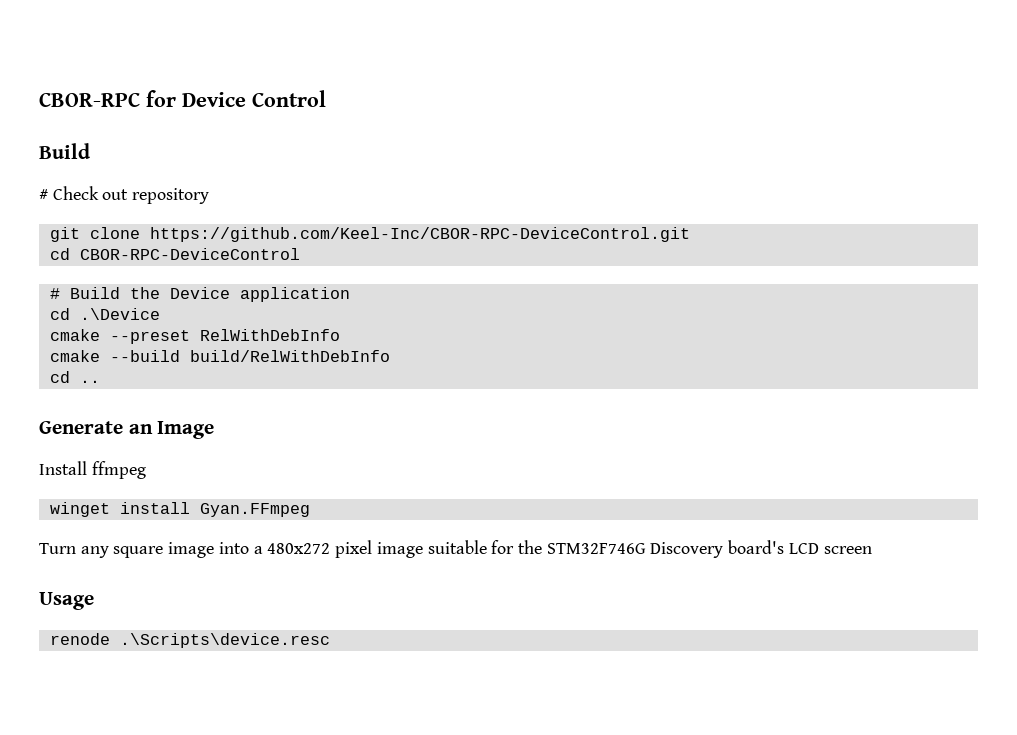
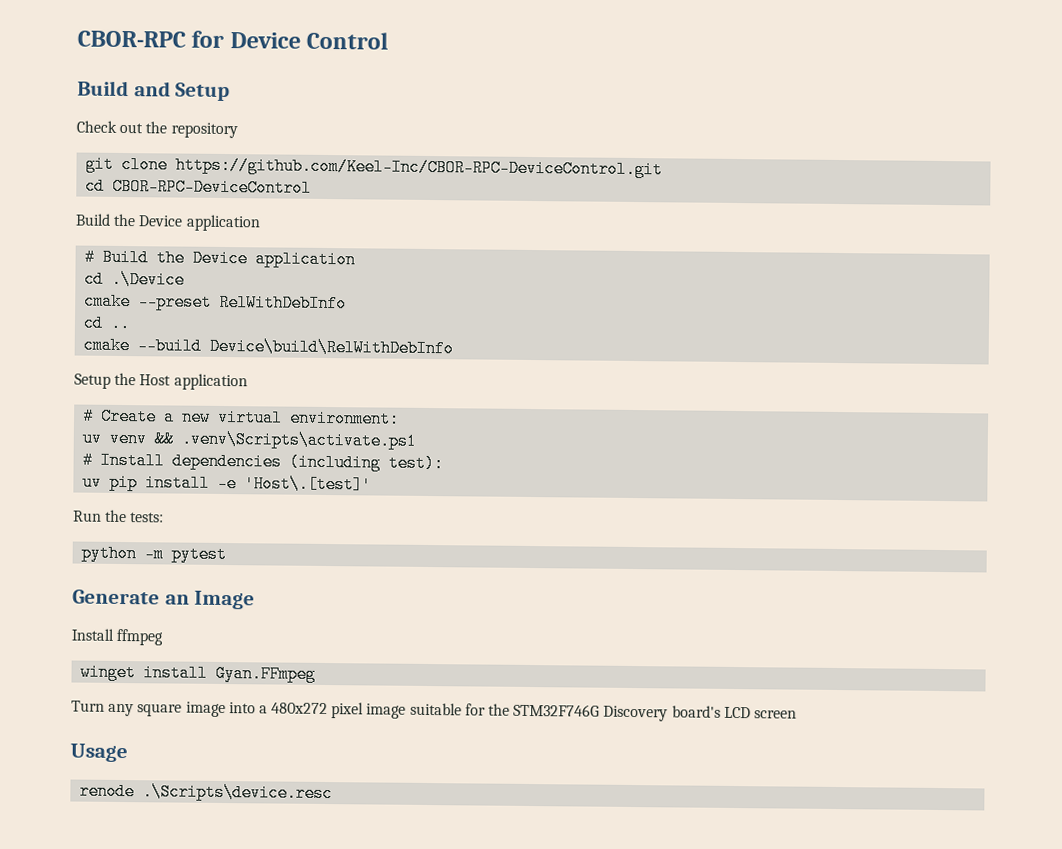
  CBOR-RPC for Device Control
- Build
- # Check out repository
+ Build and Setup
+ Check out the repository
  cd CBOR-RPC-DeviceControl
+ Build the Device application
+ cd ..
- cmake --build build/RelWithDebInfo
- cd ..
+ cmake --build Device\build\RelWithDebInfo
+ Setup the Host application
+ # Create a new virtual environment:
+ uv venv && .venv\Scripts\activate.ps1
+ # Install dependencies (including test):
+ uv pip install -e 'Host\.[test]'
+ Run the tests:
+ python -m pytest

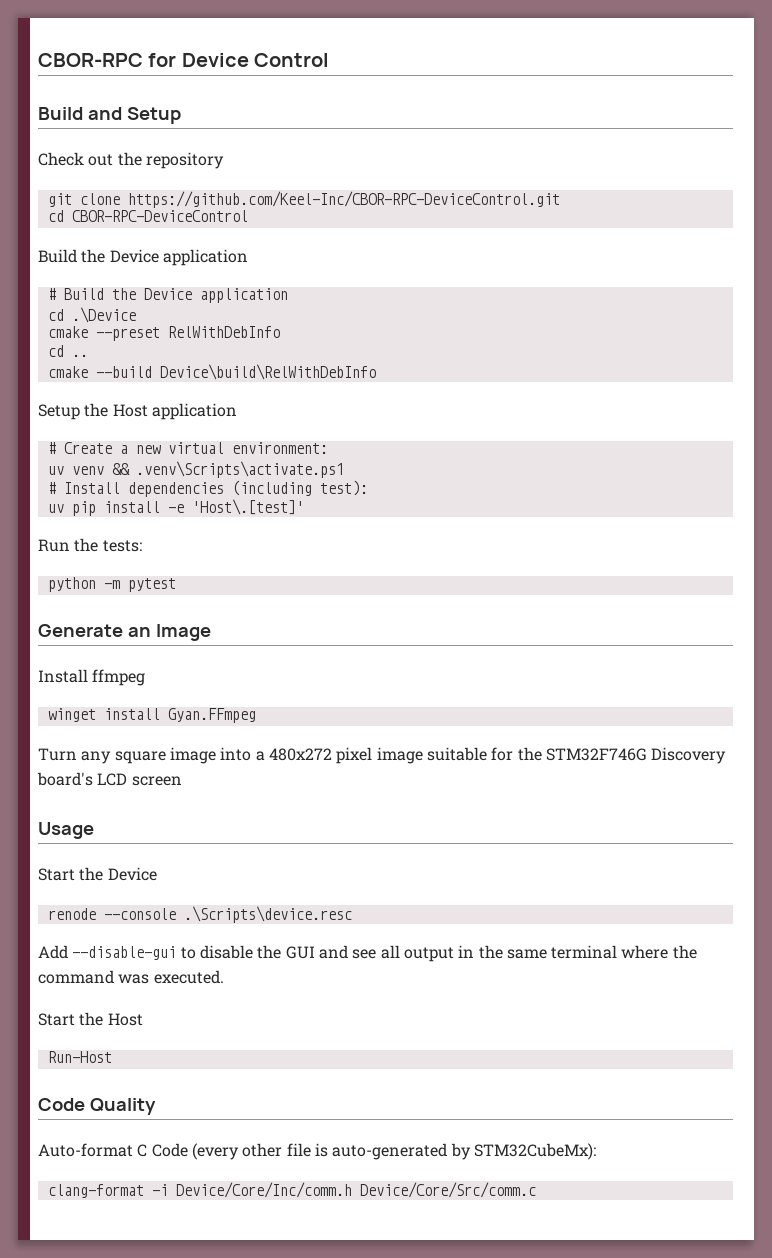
+ Start the Device
- renode .\Scripts\device.resc
+ renode --console .\Scripts\device.resc
+ Add --disable-gui to disable the GUI and see all output in the same terminal where the command was executed.
+ Start the Host
+ Run-Host
+ Code Quality
+ Auto-format C Code (every other file is auto-generated by STM32CubeMx):
+ clang-format -i Device/Core/Inc/comm.h Device/Core/Src/comm.c

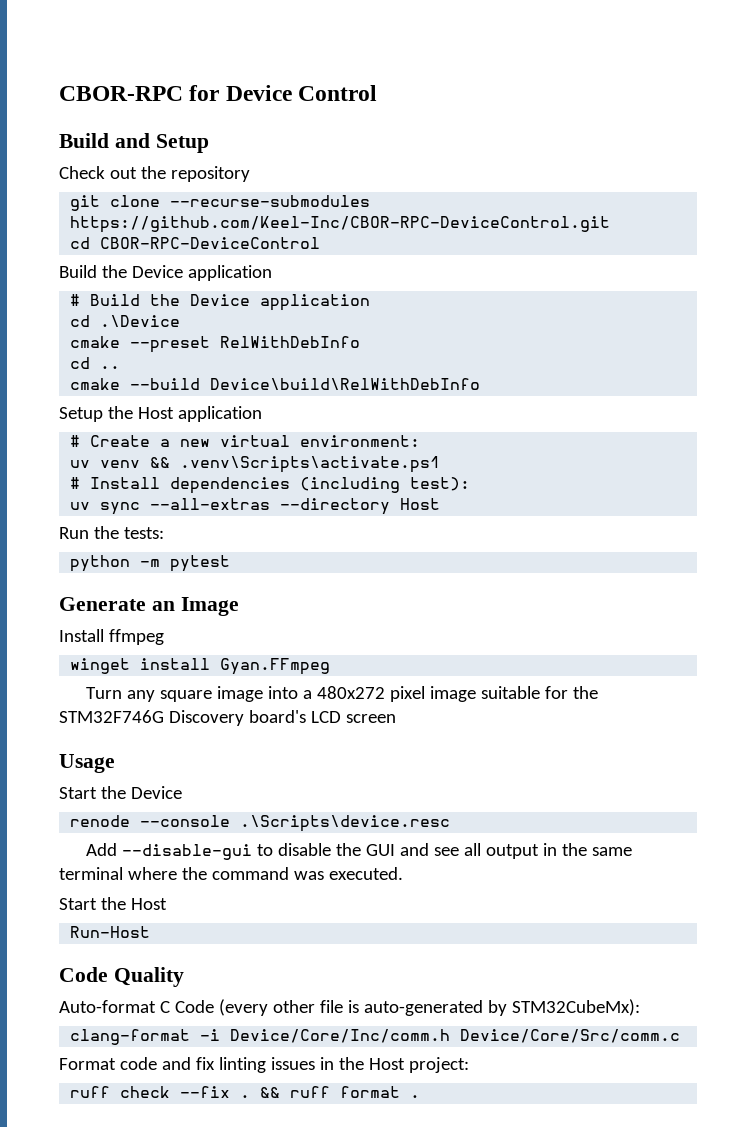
- git clone https://github.com/Keel-Inc/CBOR-RPC-DeviceControl.git
+ git clone --recurse-submodules https://github.com/Keel-Inc/CBOR-RPC-DeviceControl.git
- uv pip install -e 'Host\.[test]'
+ uv sync --all-extras --directory Host
+ Format code and fix linting issues in the Host project:
+ ruff check --fix . && ruff format .

